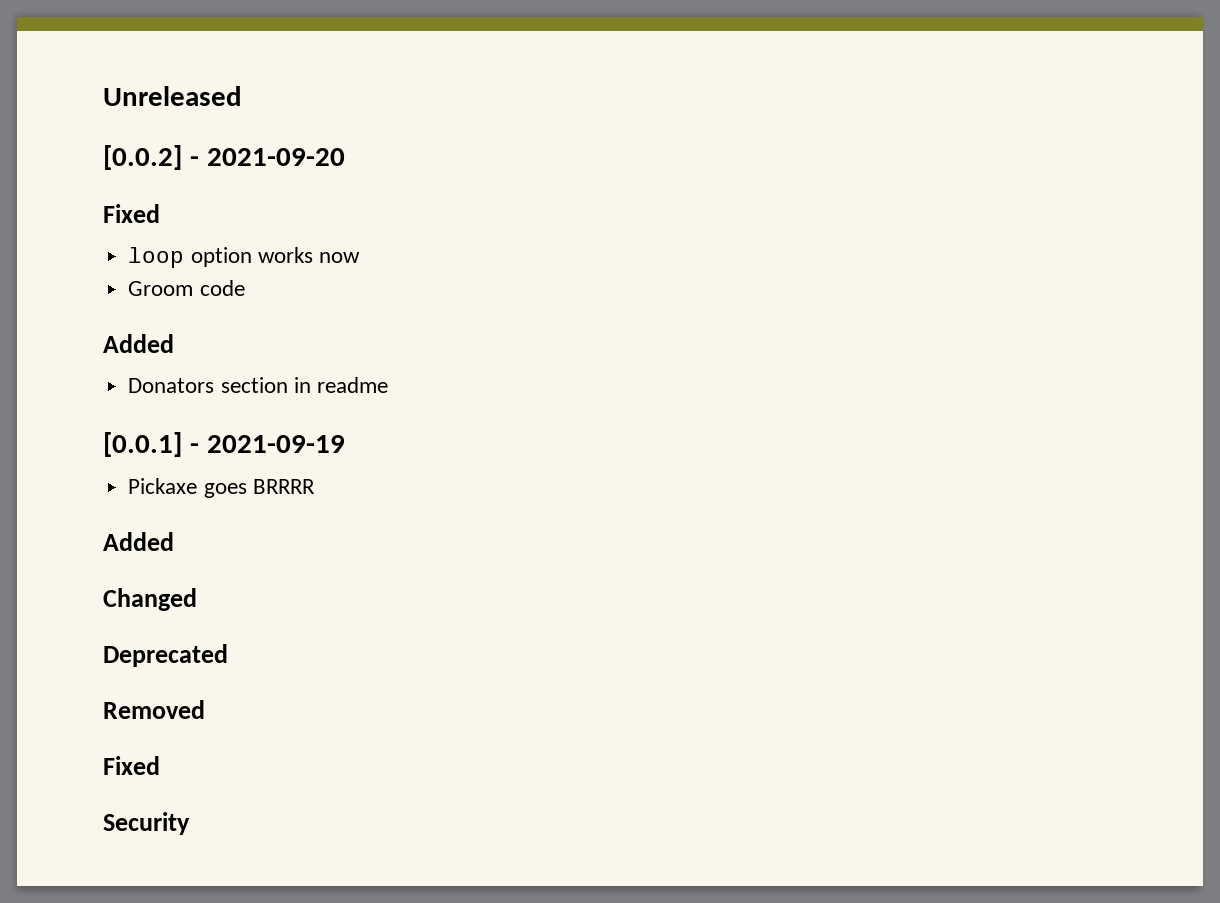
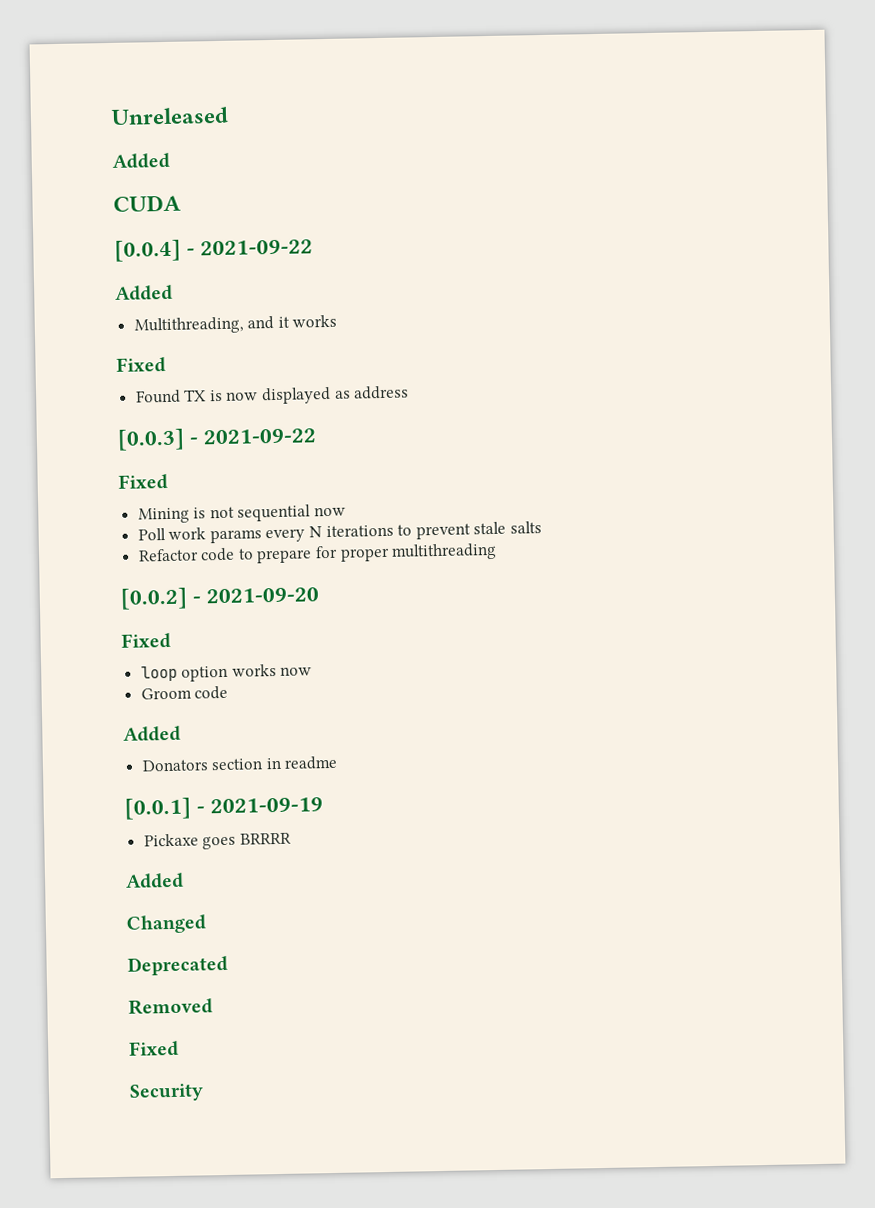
  Unreleased
+ Added
+ CUDA
+ [0.0.4] - 2021-09-22
+ Added
+ Multithreading, and it works
+ Fixed
+ Found TX is now displayed as address
+ [0.0.3] - 2021-09-22
+ Fixed
+ Mining is not sequential now
+ Poll work params every N iterations to prevent stale salts
+ Refactor code to prepare for proper multithreading

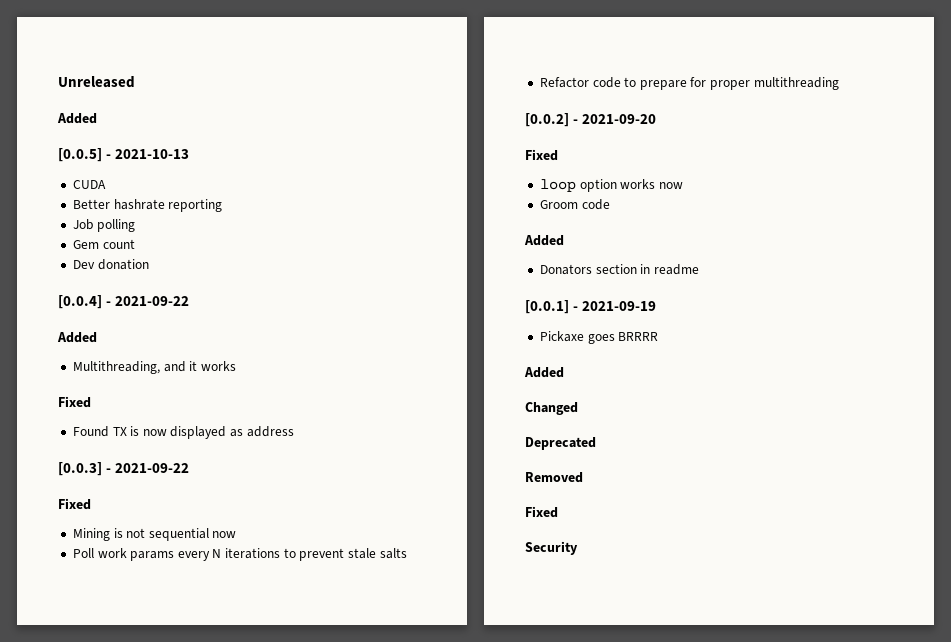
+ [0.0.5] - 2021-10-13
  CUDA
+ Better hashrate reporting
+ Job polling
+ Gem count
+ Dev donation

